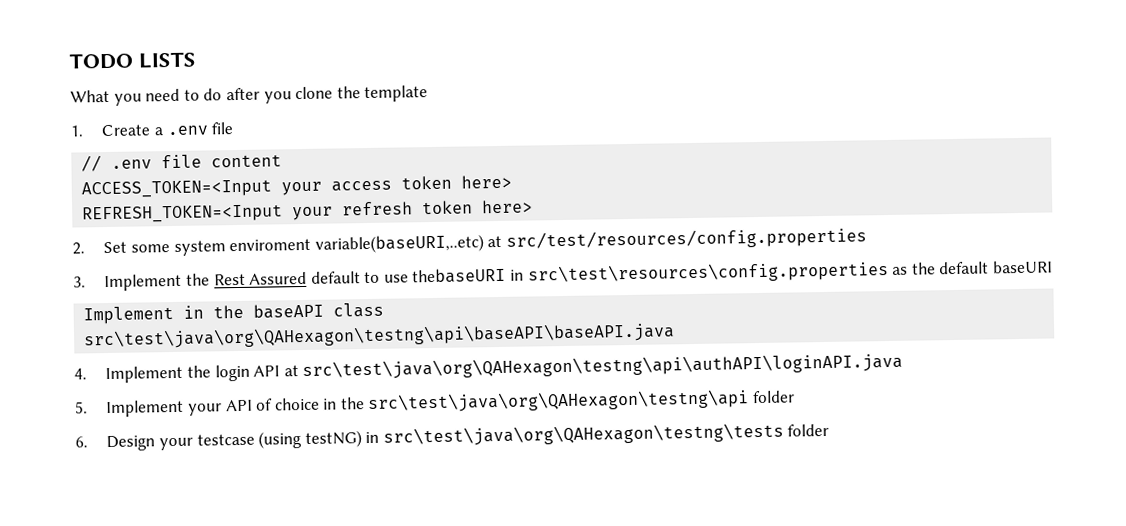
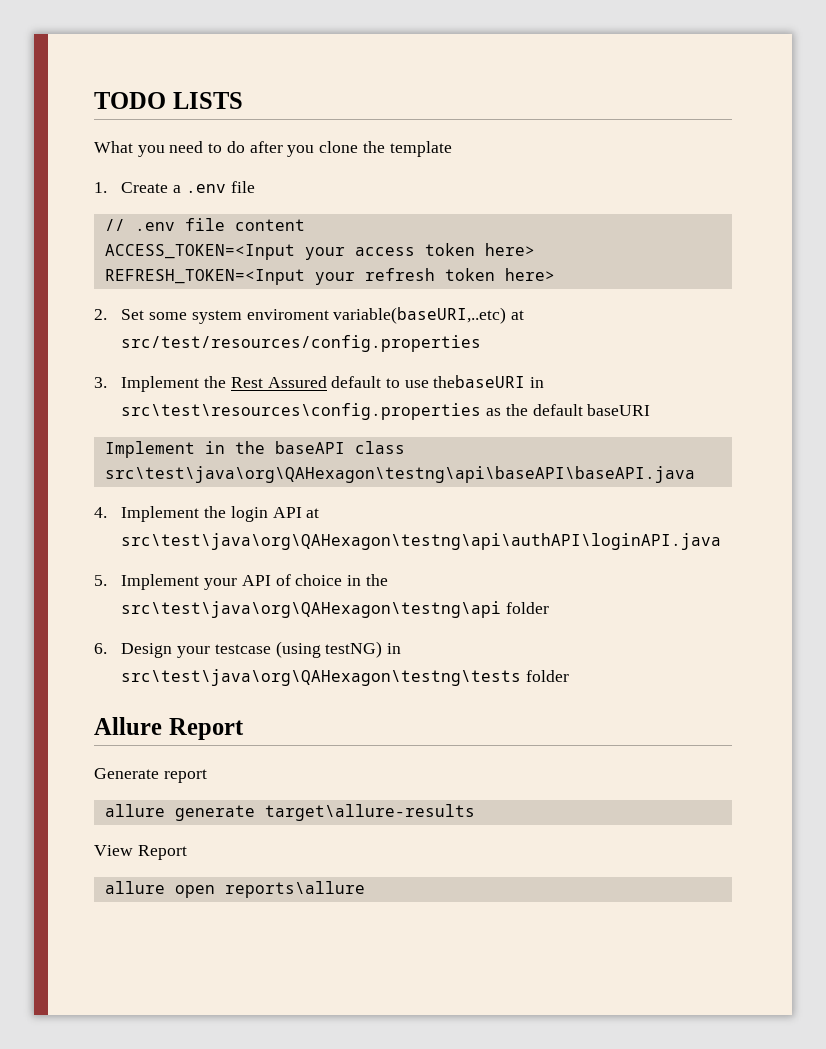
+ Allure Report
+ Generate report
+ allure generate target\allure-results
+ View Report
+ allure open reports\allure

